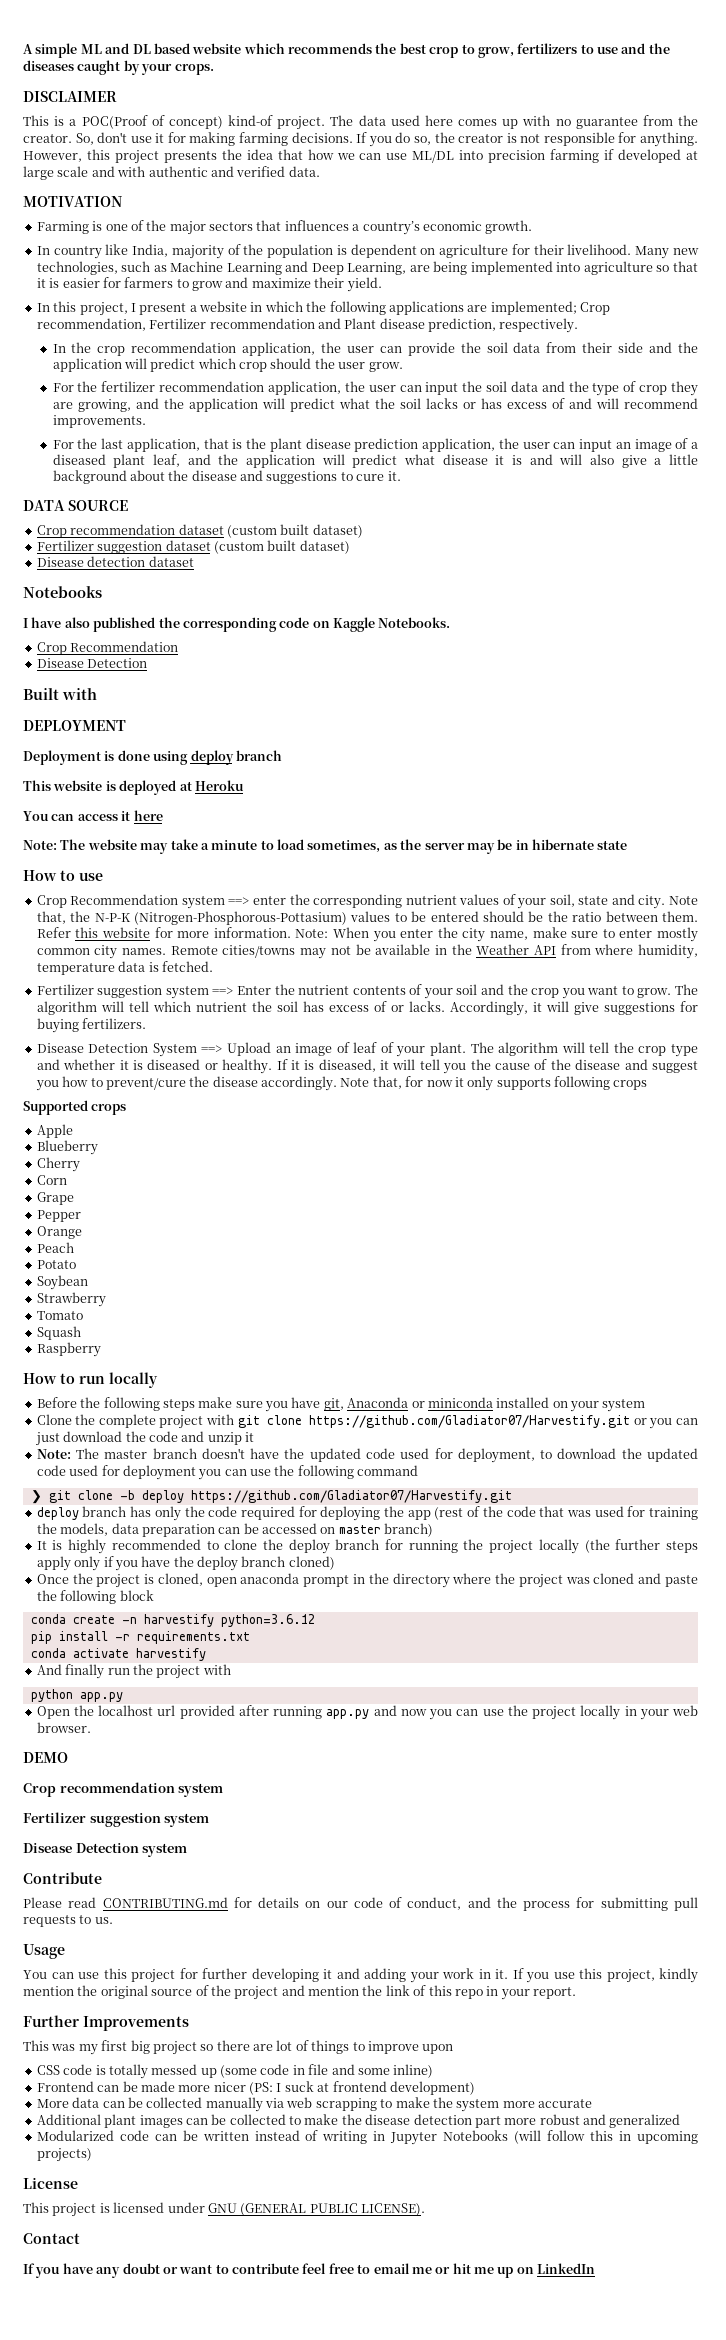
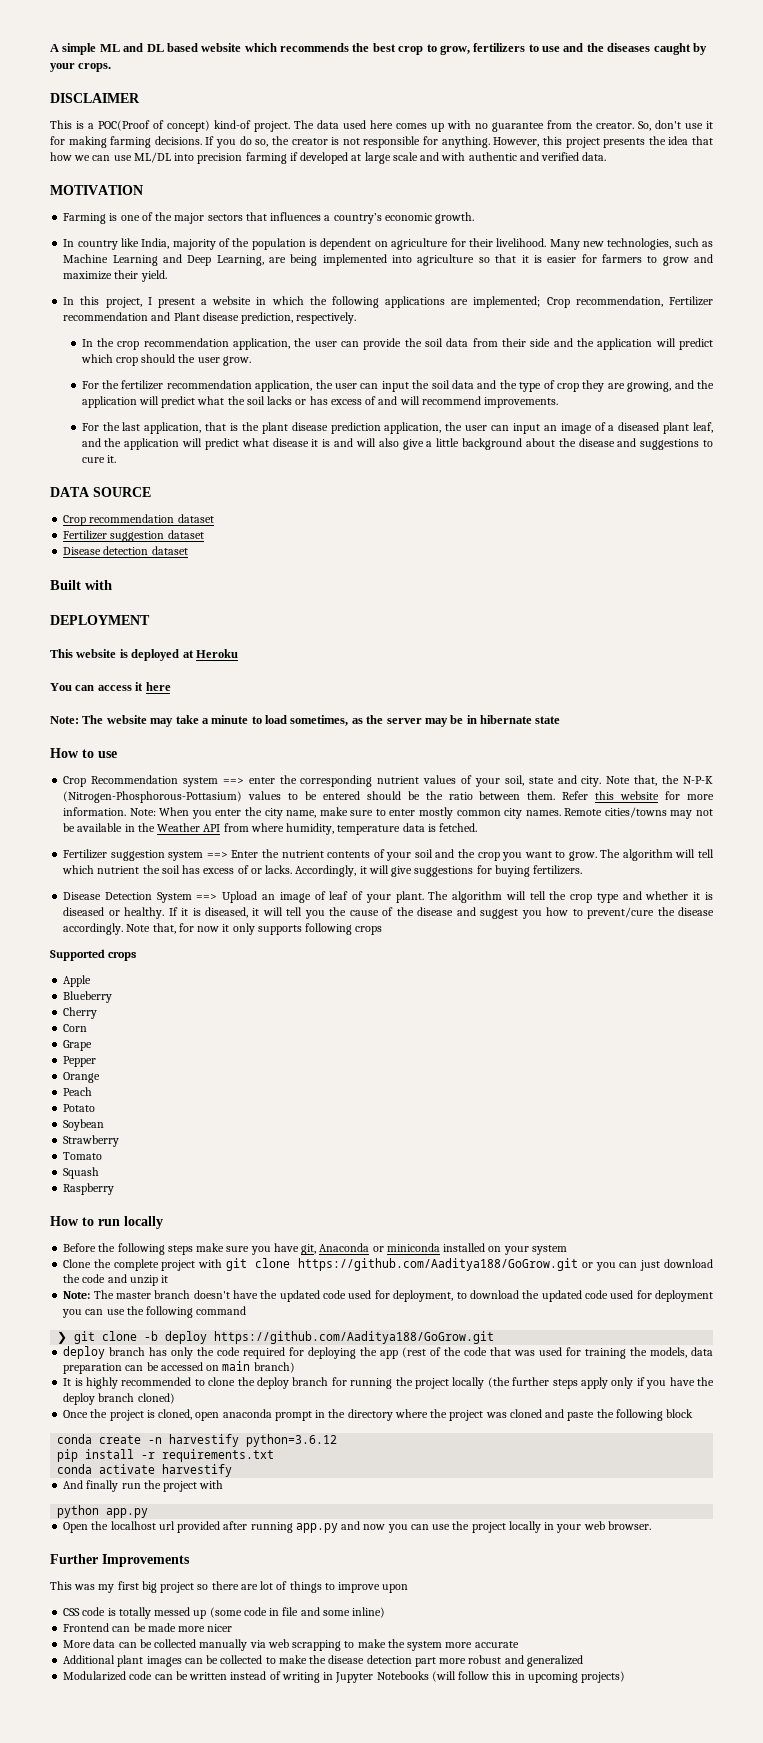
- Crop recommendation dataset (custom built dataset)
+ Crop recommendation dataset
- Fertilizer suggestion dataset (custom built dataset)
+ Fertilizer suggestion dataset
  Disease detection dataset
- Notebooks
- I have also published the corresponding code on Kaggle Notebooks.
- Crop Recommendation
- Disease Detection
  Built with
  DEPLOYMENT
- Deployment is done using deploy branch
- Clone the complete project with git clone https://github.com/Gladiator07/Harvestify.git or you can just download the code and unzip it
+ Clone the complete project with git clone https://github.com/Aaditya188/GoGrow.git or you can just download the code and unzip it
- ❯ git clone -b deploy https://github.com/Gladiator07/Harvestify.git
+ ❯ git clone -b deploy https://github.com/Aaditya188/GoGrow.git
- deploy branch has only the code required for deploying the app (rest of the code that was used for training the models, data preparation can be accessed on master branch)
+ deploy branch has only the code required for deploying the app (rest of the code that was used for training the models, data preparation can be accessed on main branch)
- DEMO
- Crop recommendation system
- Fertilizer suggestion system
- Disease Detection system
- Contribute
- Please read CONTRIBUTING.md for details on our code of conduct, and the process for submitting pull requests to us.
- Usage
- You can use this project for further developing it and adding your work in it. If you use this project, kindly mention the original source of the project and mention the link of this repo in your report.
- Frontend can be made more nicer (PS: I suck at frontend development)
+ Frontend can be made more nicer
- License
- This project is licensed under GNU (GENERAL PUBLIC LICENSE).
- Contact
- If you have any doubt or want to contribute feel free to email me or hit me up on LinkedIn

